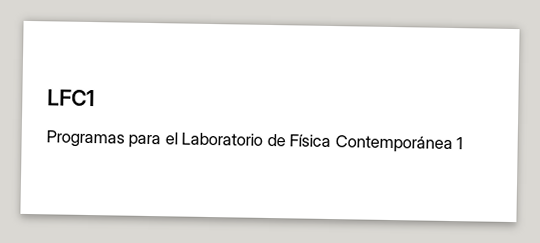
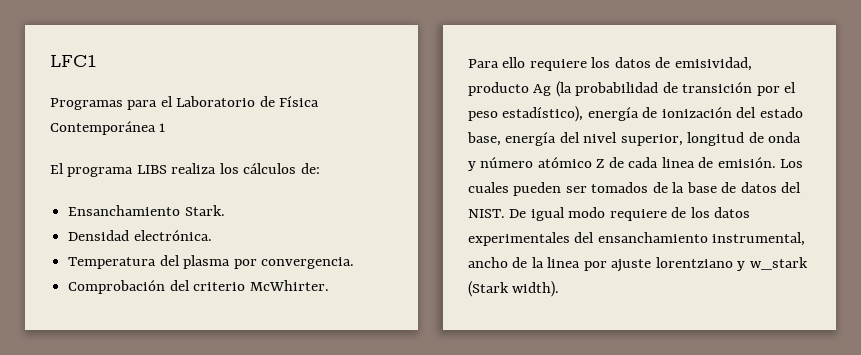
+ El programa LIBS realiza los cálculos de:
+ Ensanchamiento Stark.
+ Densidad electrónica.
+ Temperatura del plasma por convergencia.
+ Comprobación del criterio McWhirter.
+ Para ello requiere los datos de emisividad, producto Ag (la probabilidad de transición por el peso estadístico), energía de ionización del estado base, energía del nivel superior, longitud de onda y número atómico Z de cada linea de emisión. Los cuales pueden ser tomados de la base de datos del NIST. De igual modo requiere de los datos experimentales del ensanchamiento instrumental, ancho de la linea por ajuste lorentziano y w_stark (Stark width).

